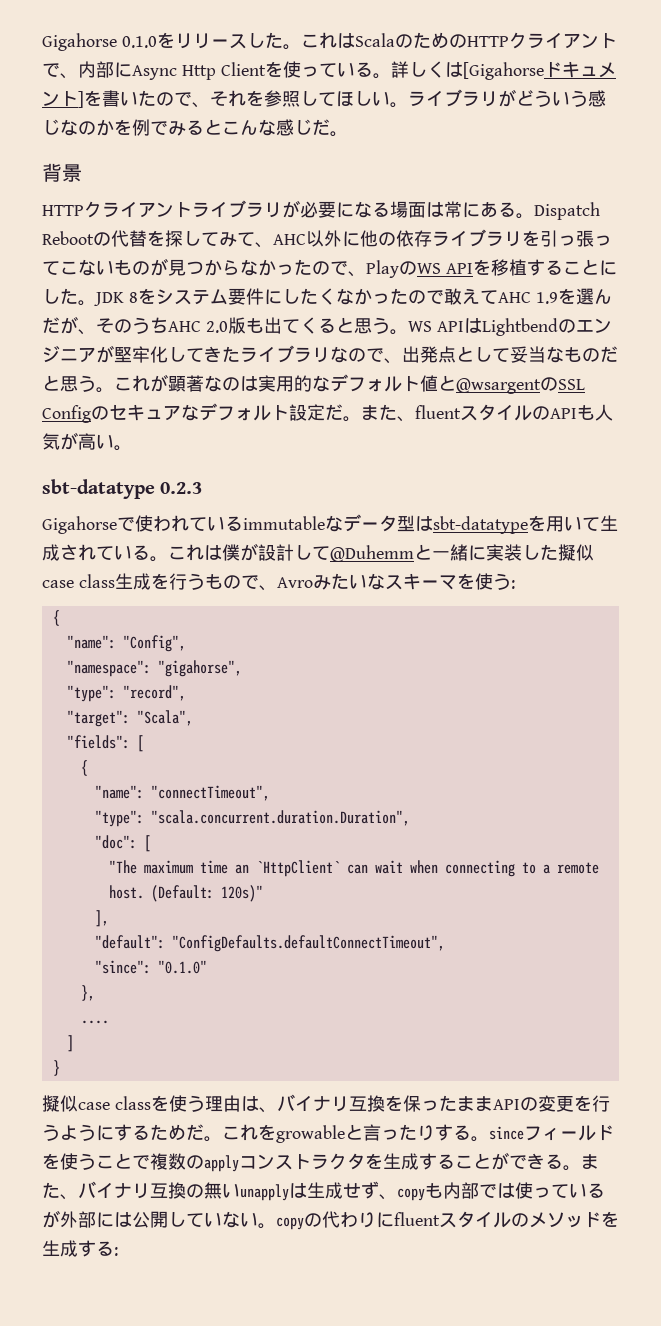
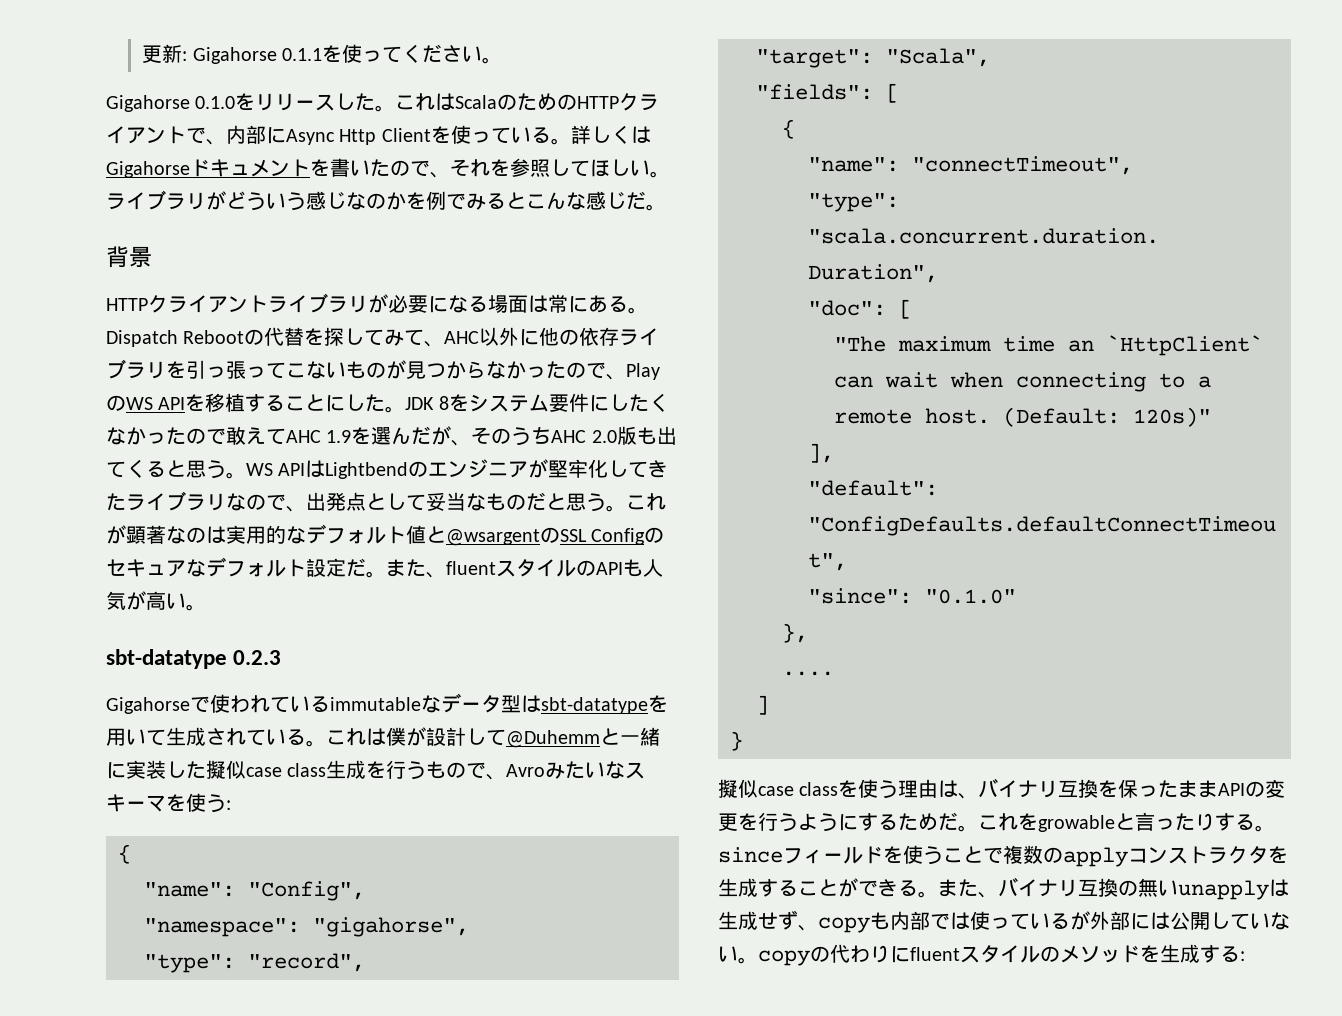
+ 更新: Gigahorse 0.1.1を使ってください。
- 詳しくは[Gigahorseドキュメント]を書いたので、それを参照してほしい。
+ 詳しくはGigahorseドキュメントを書いたので、それを参照してほしい。

